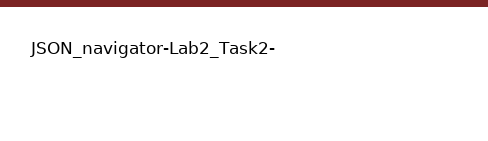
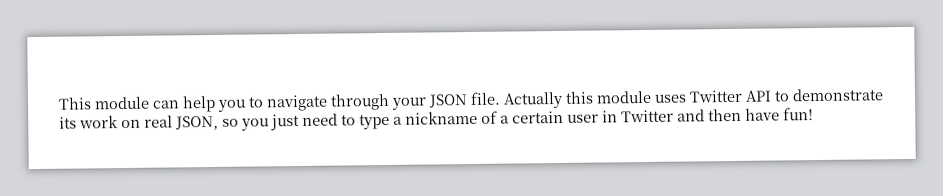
- JSON_navigator-Lab2_Task2-
+ This module can help you to navigate through your JSON file. Actually this module uses Twitter API to demonstrate its work on real JSON, so you just need to type a nickname of a certain user in Twitter and then have fun!

